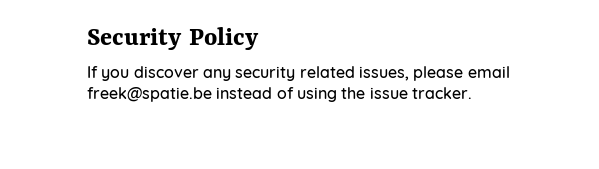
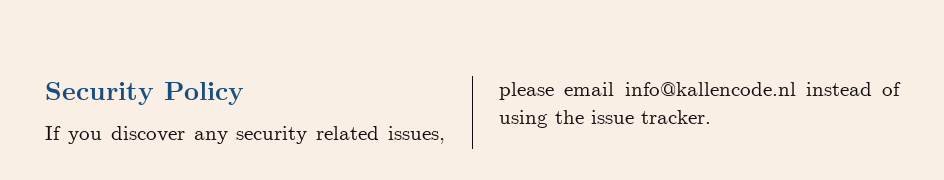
- If you discover any security related issues, please email freek@spatie.be instead of using the issue tracker.
+ If you discover any security related issues, please email info@kallencode.nl instead of using the issue tracker.

